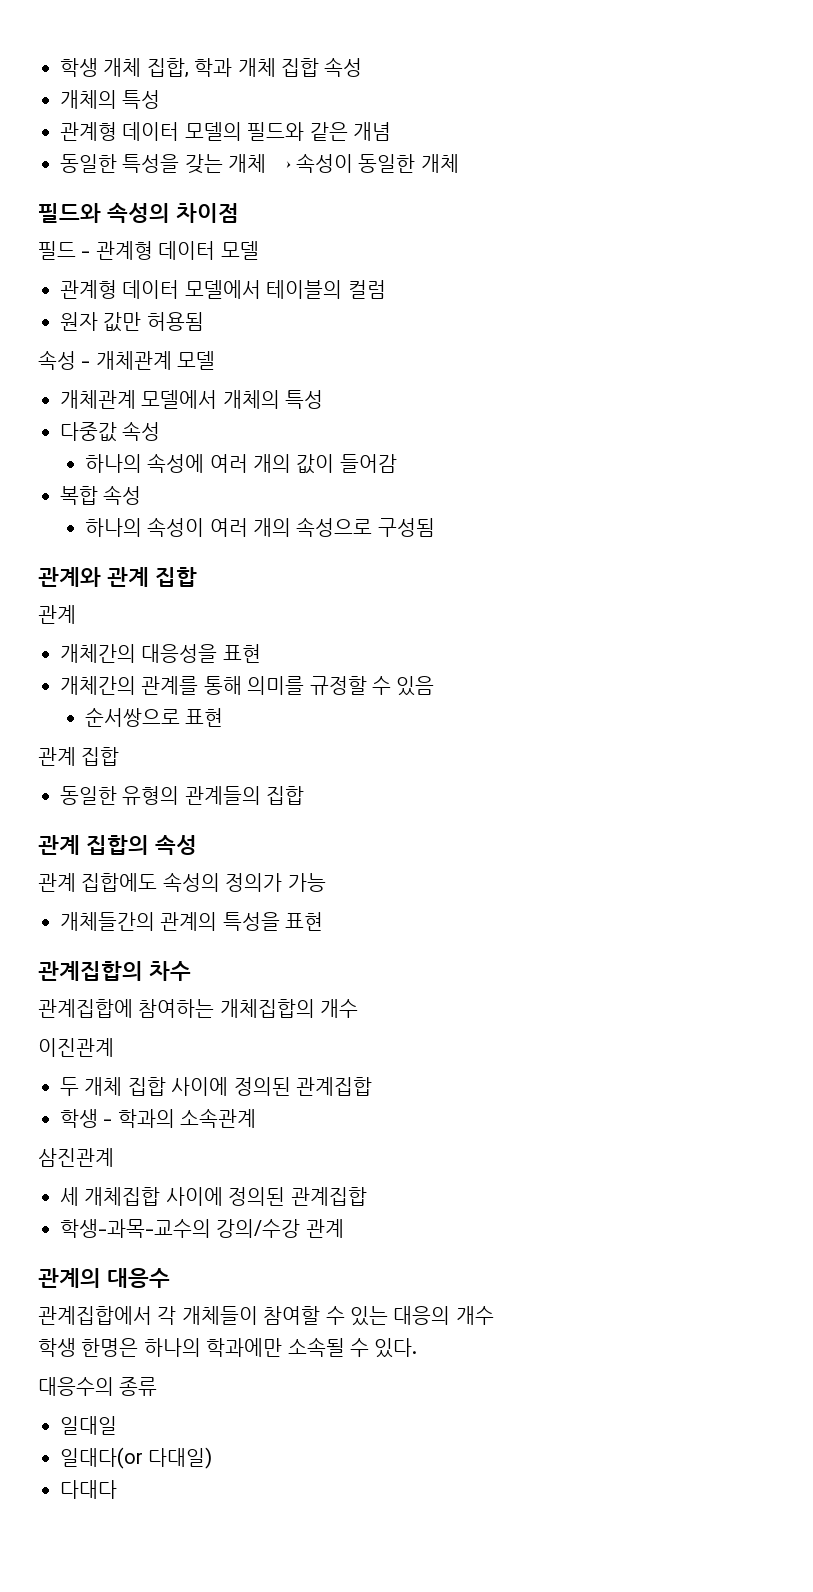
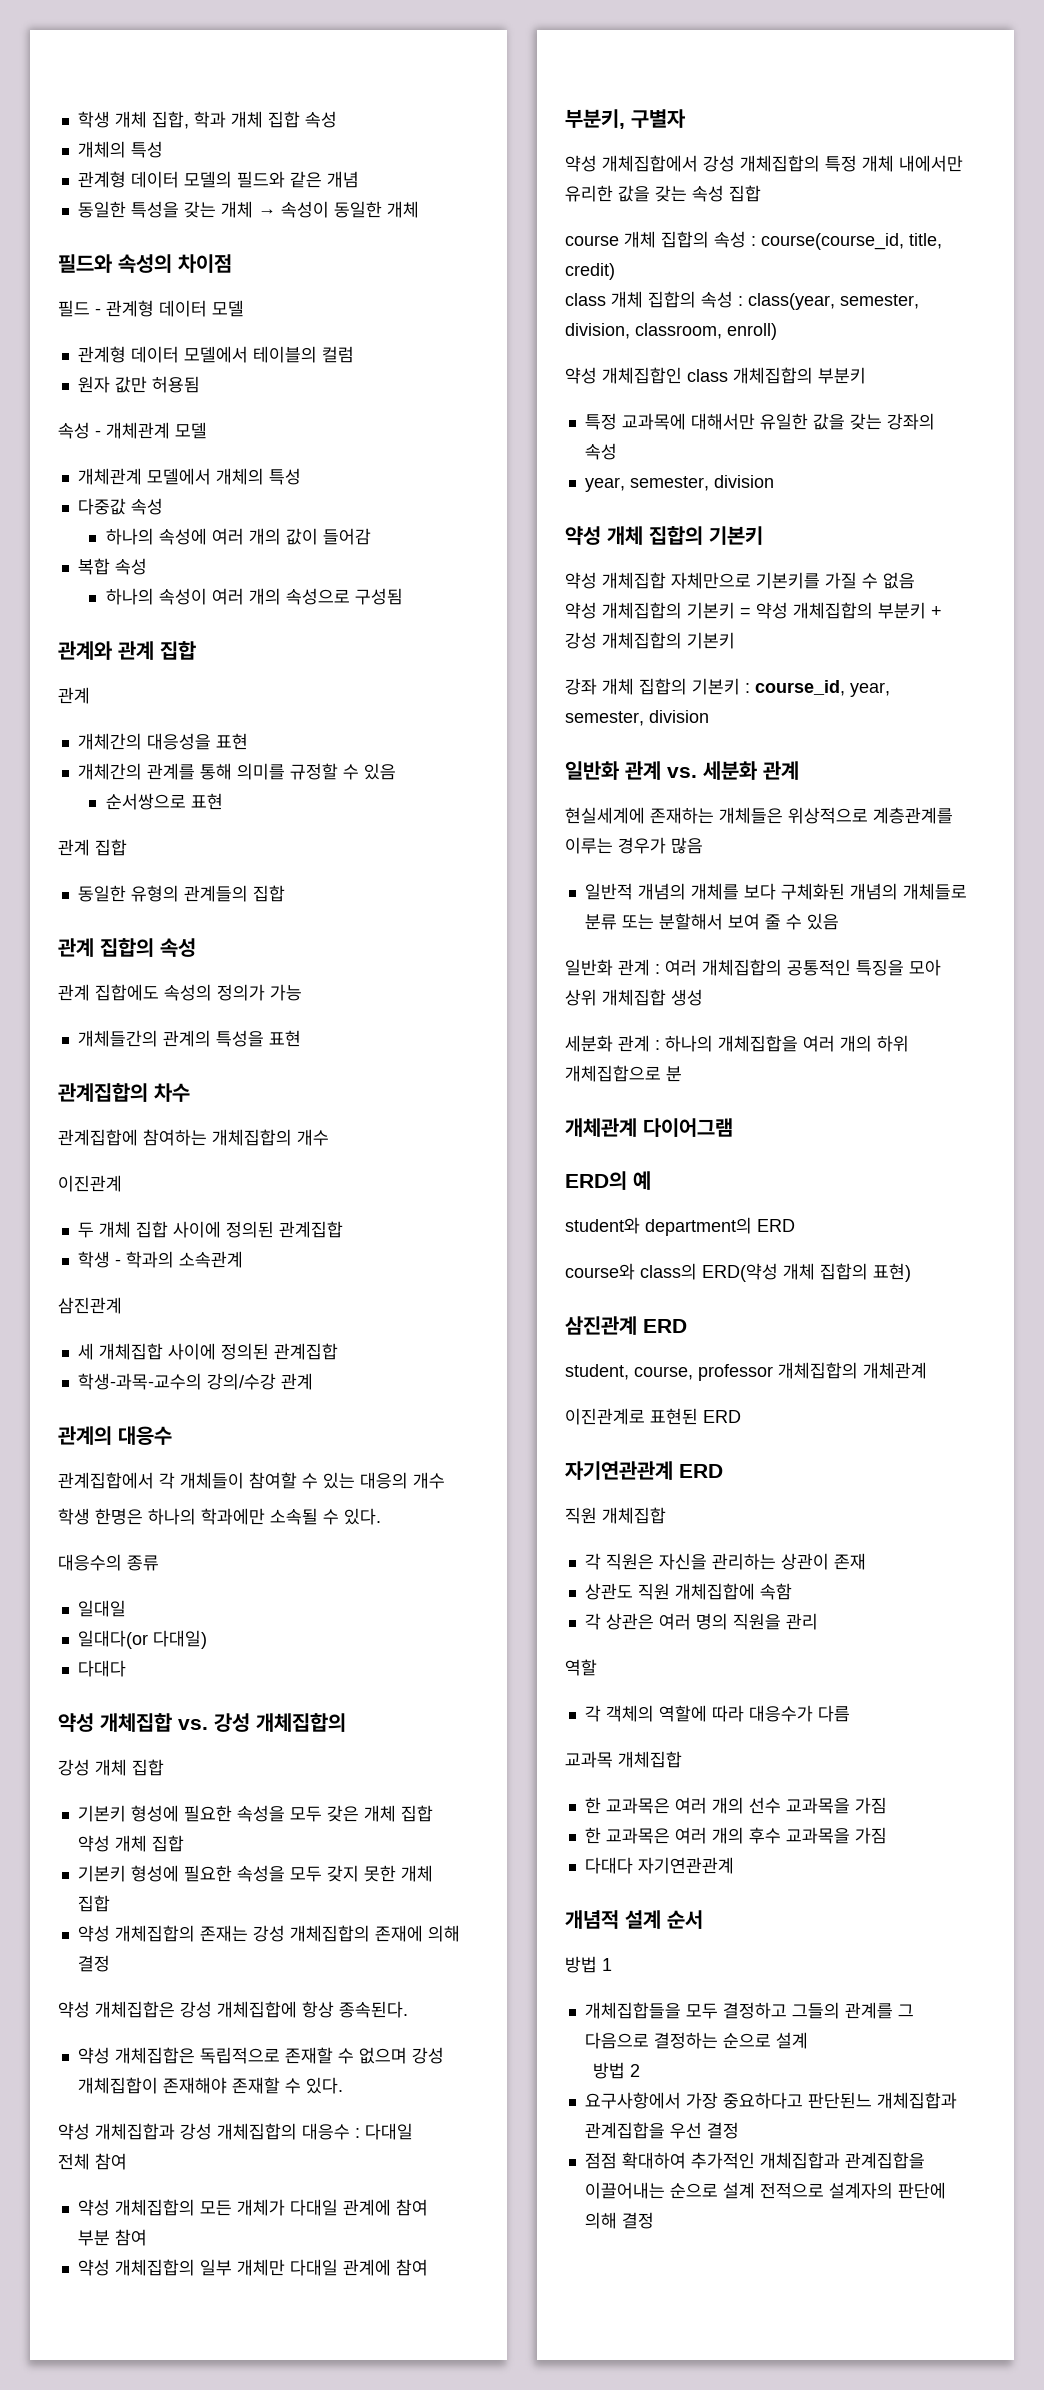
+ 약성 개체집합 vs. 강성 개체집합의
+ 강성 개체 집합
+ 기본키 형성에 필요한 속성을 모두 갖은 개체 집합 약성 개체 집합
+ 기본키 형성에 필요한 속성을 모두 갖지 못한 개체 집합
+ 약성 개체집합의 존재는 강성 개체집합의 존재에 의해 결정
+ 약성 개체집합은 강성 개체집합에 항상 종속된다.
+ 약성 개체집합은 독립적으로 존재할 수 없으며 강성 개체집합이 존재해야 존재할 수 있다.
+ 약성 개체집합과 강성 개체집합의 대응수 : 다대일
+ 전체 참여
+ 약성 개체집합의 모든 개체가 다대일 관계에 참여 부분 참여
+ 약성 개체집합의 일부 개체만 다대일 관계에 참여
+ 부분키, 구별자
+ 약성 개체집합에서 강성 개체집합의 특정 개체 내에서만 유리한 값을 갖는 속성 집합
+ course 개체 집합의 속성 : course(course_id, title, credit)
+ class 개체 집합의 속성 : class(year, semester, division, classroom, enroll)
+ 약성 개체집합인 class 개체집합의 부분키
+ 특정 교과목에 대해서만 유일한 값을 갖는 강좌의 속성
+ year, semester, division
+ 약성 개체 집합의 기본키
+ 약성 개체집합 자체만으로 기본키를 가질 수 없음
+ 약성 개체집합의 기본키 = 약성 개체집합의 부분키 + 강성 개체집합의 기본키
+ 강좌 개체 집합의 기본키 : course_id, year, semester, division
+ 일반화 관계 vs. 세분화 관계
+ 현실세계에 존재하는 개체들은 위상적으로 계층관계를 이루는 경우가 많음
+ 일반적 개념의 개체를 보다 구체화된 개념의 개체들로 분류 또는 분할해서 보여 줄 수 있음
+ 일반화 관계 : 여러 개체집합의 공통적인 특징을 모아 상위 개체집합 생성
+ 세분화 관계 : 하나의 개체집합을 여러 개의 하위 개체집합으로 분
+ 개체관계 다이어그램
+ ERD의 예
+ student와 department의 ERD
+ course와 class의 ERD(약성 개체 집합의 표현)
+ 삼진관계 ERD
+ student, course, professor 개체집합의 개체관계
+ 이진관계로 표현된 ERD
+ 자기연관관계 ERD
+ 직원 개체집합
+ 각 직원은 자신을 관리하는 상관이 존재
+ 상관도 직원 개체집합에 속함
+ 각 상관은 여러 명의 직원을 관리
+ 역할
+ 각 객체의 역할에 따라 대응수가 다름
+ 교과목 개체집합
+ 한 교과목은 여러 개의 선수 교과목을 가짐
+ 한 교과목은 여러 개의 후수 교과목을 가짐
+ 다대다 자기연관관계
+ 개념적 설계 순서
+ 방법 1
+ 개체집합들을 모두 결정하고 그들의 관계를 그 다음으로 결정하는 순으로 설계
+ 방법 2
+ 요구사항에서 가장 중요하다고 판단된느 개체집합과 관계집합을 우선 결정
+ 점점 확대하여 추가적인 개체집합과 관계집합을 이끌어내는 순으로 설계 전적으로 설계자의 판단에 의해 결정

